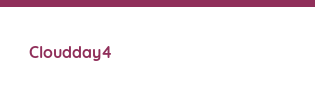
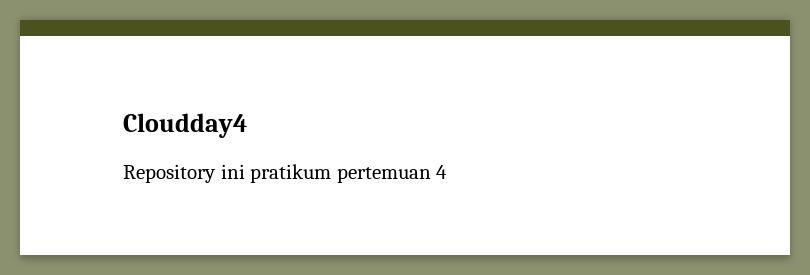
+ Repository ini pratikum pertemuan 4

